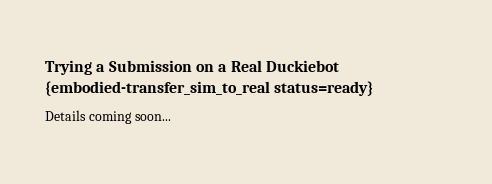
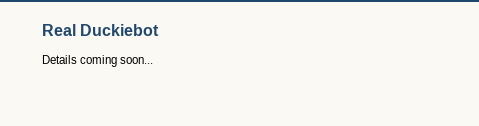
- Trying a Submission on a Real Duckiebot {embodied-transfer_sim_to_real status=ready}
+ Real Duckiebot

